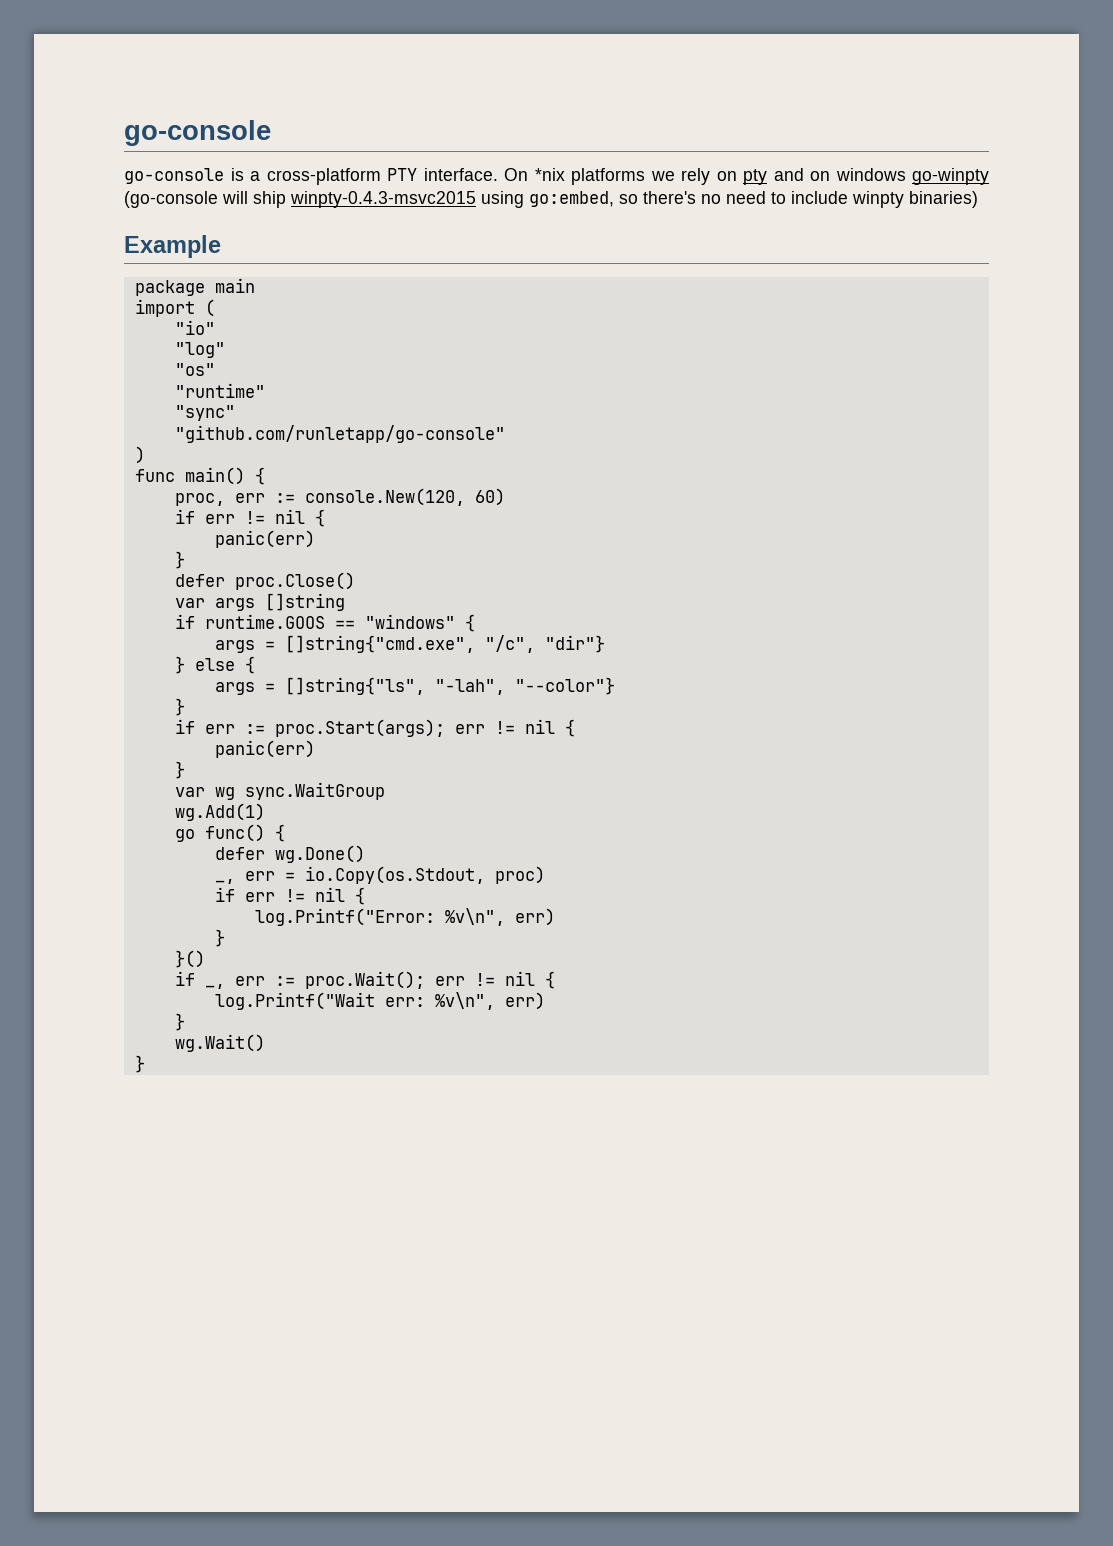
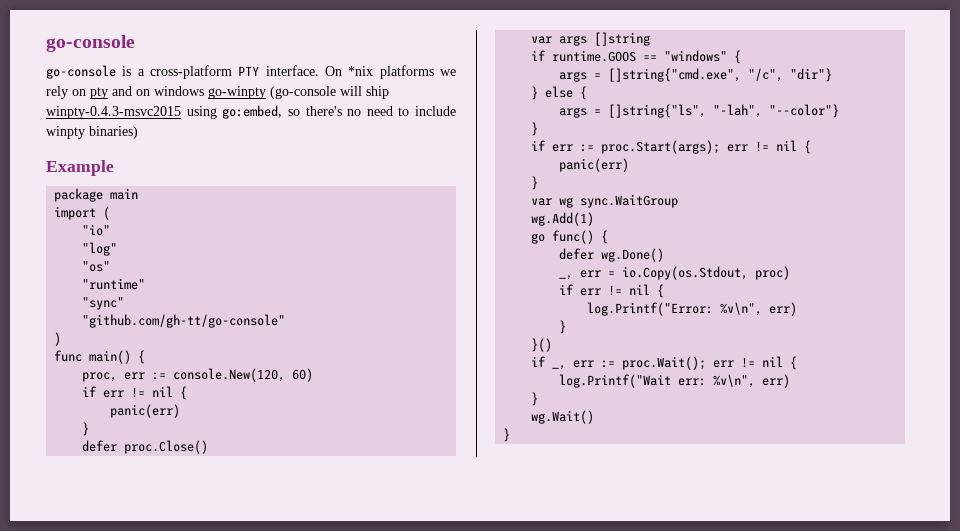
- "github.com/runletapp/go-console"
+ "github.com/gh-tt/go-console"

